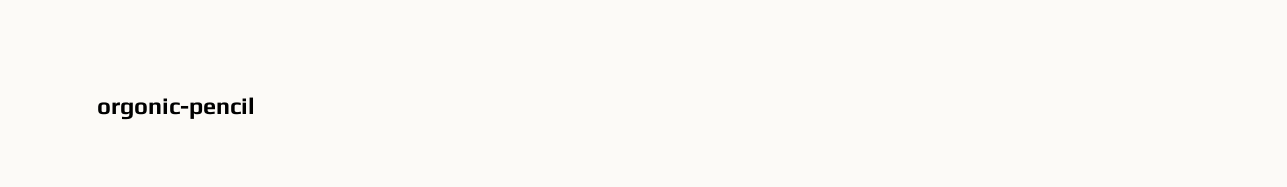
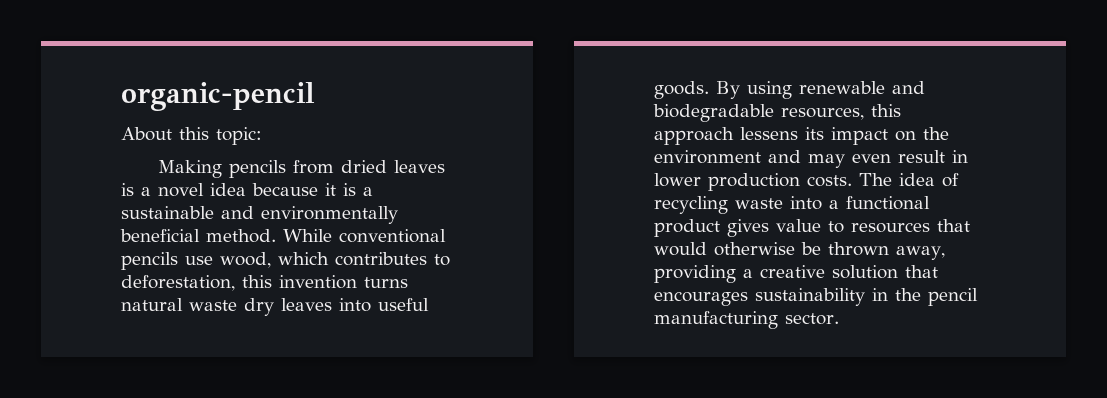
- orgonic-pencil
+ organic-pencil
+ About this topic:
+ Making pencils from dried leaves is a novel idea because it is a sustainable and environmentally beneficial method. While conventional pencils use wood, which contributes to deforestation, this invention turns natural waste dry leaves into useful goods. By using renewable and biodegradable resources, this approach lessens its impact on the environment and may even result in lower production costs. The idea of recycling waste into a functional product gives value to resources that would otherwise be thrown away, providing a creative solution that encourages sustainability in the pencil manufacturing sector.

